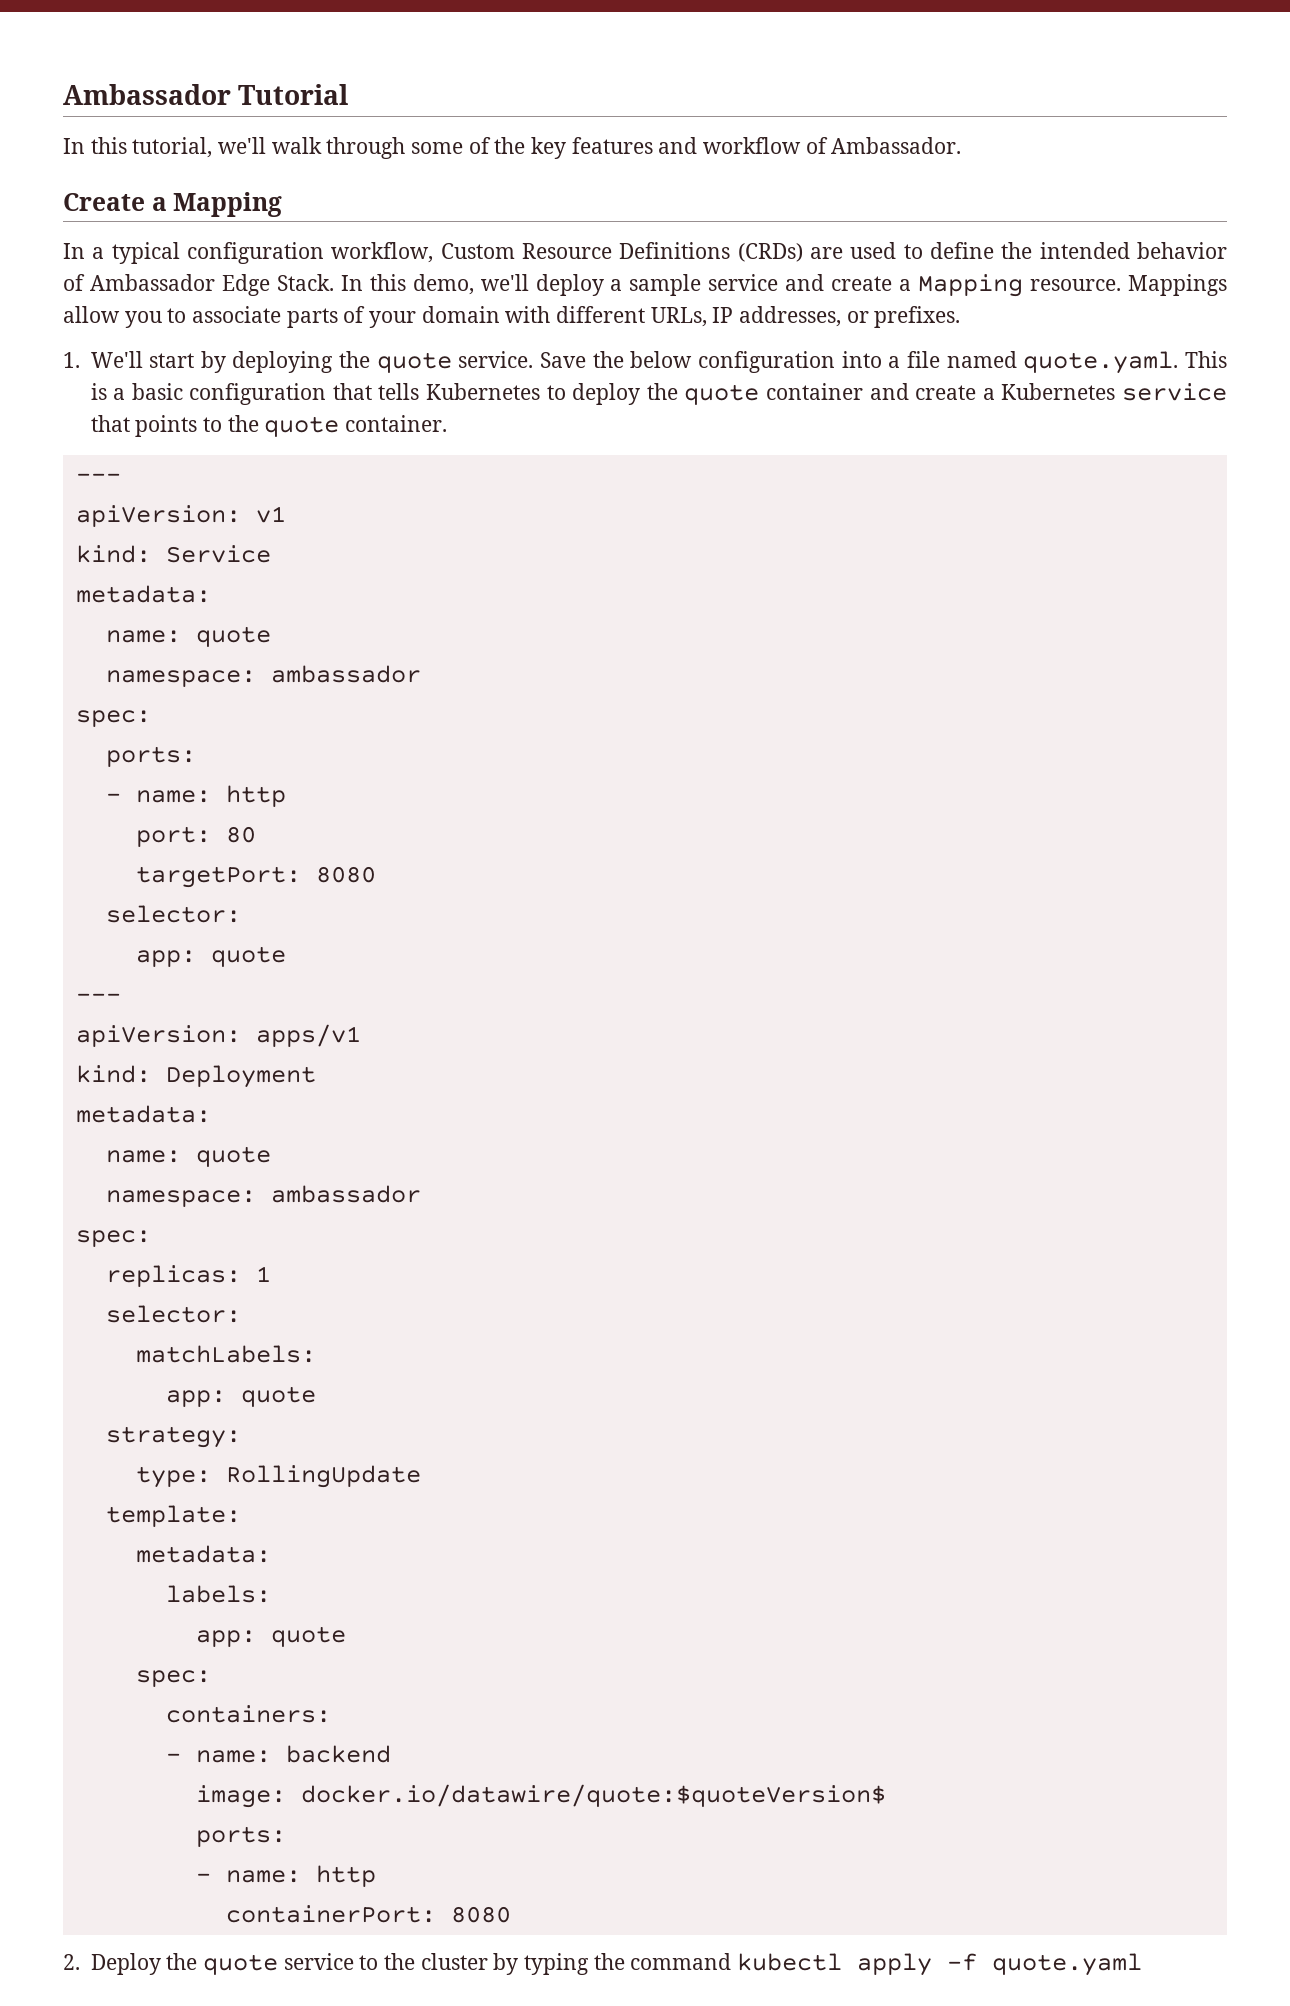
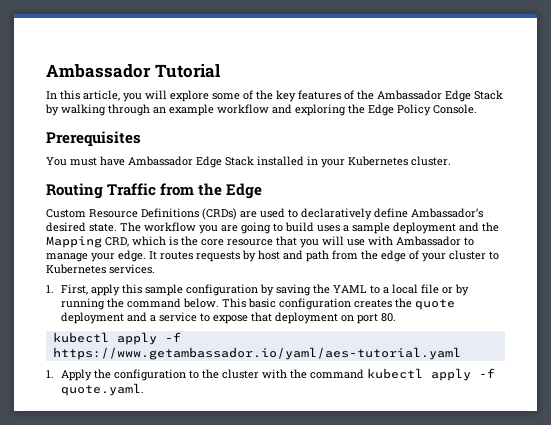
- In this tutorial, we'll walk through some of the key features and workflow of Ambassador.
- Create a Mapping
- In a typical configuration workflow, Custom Resource Definitions (CRDs) are used to define the intended behavior of Ambassador Edge Stack. In this demo, we'll deploy a sample service and create a Mapping resource. Mappings allow you to associate parts of your domain with different URLs, IP addresses, or prefixes.
- 1. We'll start by deploying the quote service. Save the below configuration into a file named quote.yaml. This is a basic configuration that tells Kubernetes to deploy the quote container and create a Kubernetes service that points to the quote container.
- ---
- apiVersion: v1
- kind: Service
- metadata:
- name: quote
- namespace: ambassador
- spec:
- ports:
- - name: http
- port: 80
- targetPort: 8080
- selector:
- app: quote
- ---
- apiVersion: apps/v1
- kind: Deployment
- metadata:
- name: quote
- namespace: ambassador
- spec:
- replicas: 1
- selector:
- matchLabels:
- app: quote
- strategy:
- type: RollingUpdate
- template:
- metadata:
- labels:
- app: quote
- spec:
- containers:
- - name: backend
- image: docker.io/datawire/quote:$quoteVersion$
- ports:
- - name: http
- containerPort: 8080
- 2. Deploy the quote service to the cluster by typing the command kubectl apply -f quote.yaml
+ In this article, you will explore some of the key features of the Ambassador Edge Stack by walking through an example workflow and exploring the Edge Policy Console.
+ Prerequisites
+ You must have Ambassador Edge Stack installed in your Kubernetes cluster.
+ Routing Traffic from the Edge
+ Custom Resource Definitions (CRDs) are used to declaratively define Ambassador’s desired state. The workflow you are going to build uses a sample deployment and the Mapping CRD, which is the core resource that you will use with Ambassador to manage your edge. It routes requests by host and path from the edge of your cluster to Kubernetes services.
+ 1. First, apply this sample configuration by saving the YAML to a local file or by running the command below. This basic configuration creates the quote deployment and a service to expose that deployment on port 80.
+ kubectl apply -f https://www.getambassador.io/yaml/aes-tutorial.yaml
+ 1. Apply the configuration to the cluster with the command kubectl apply -f quote.yaml.

